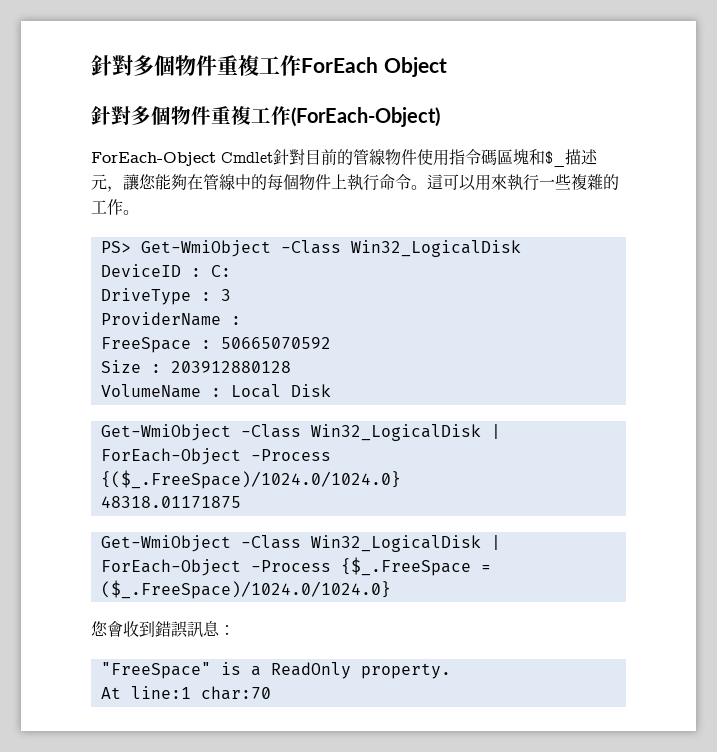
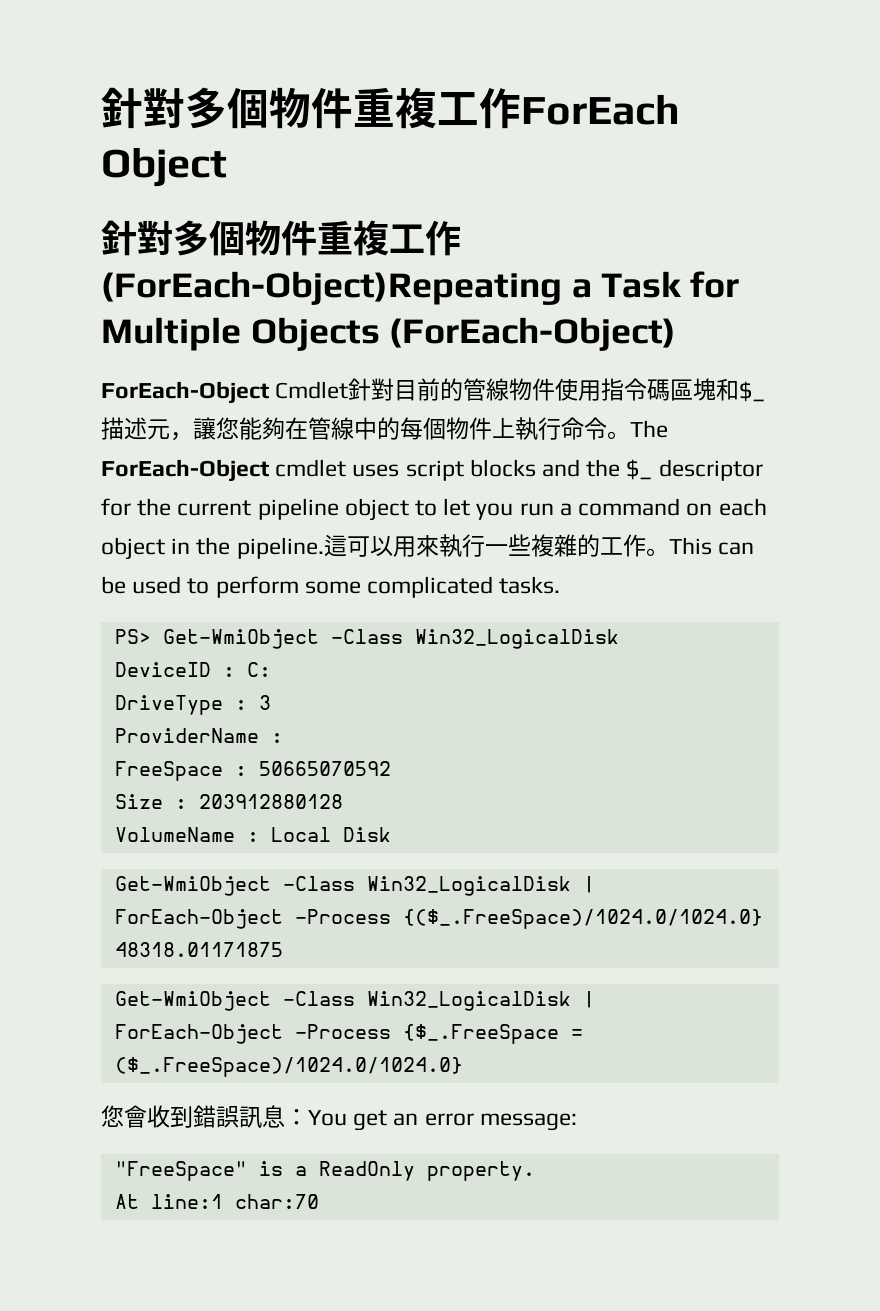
- 針對多個物件重複工作(ForEach-Object)
+ 針對多個物件重複工作(ForEach-Object)Repeating a Task for Multiple Objects (ForEach-Object)
+ The ForEach-Object cmdlet uses script blocks and the $_ descriptor for the current pipeline object to let you run a command on each object in the pipeline.
+ This can be used to perform some complicated tasks.
- 您會收到錯誤訊息：
+ 您會收到錯誤訊息：You get an error message:

